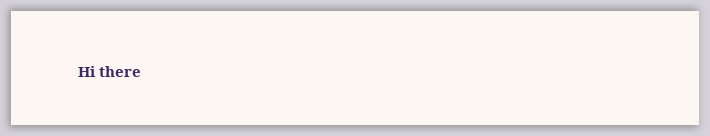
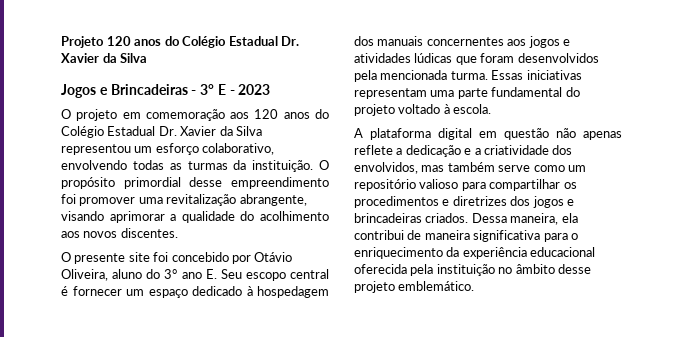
- Hi there
+ Projeto 120 anos do Colégio Estadual Dr. Xavier da Silva
+ Jogos e Brincadeiras - 3° E - 2023
+ O projeto em comemoração aos 120 anos do Colégio Estadual Dr. Xavier da Silva representou um esforço colaborativo, envolvendo todas as turmas da instituição. O propósito primordial desse empreendimento foi promover uma revitalização abrangente, visando aprimorar a qualidade do acolhimento aos novos discentes.
+ O presente site foi concebido por Otávio Oliveira, aluno do 3° ano E. Seu escopo central é fornecer um espaço dedicado à hospedagem dos manuais concernentes aos jogos e atividades lúdicas que foram desenvolvidos pela mencionada turma. Essas iniciativas representam uma parte fundamental do projeto voltado à escola.
+ A plataforma digital em questão não apenas reflete a dedicação e a criatividade dos envolvidos, mas também serve como um repositório valioso para compartilhar os procedimentos e diretrizes dos jogos e brincadeiras criados. Dessa maneira, ela contribui de maneira significativa para o enriquecimento da experiência educacional oferecida pela instituição no âmbito desse projeto emblemático.

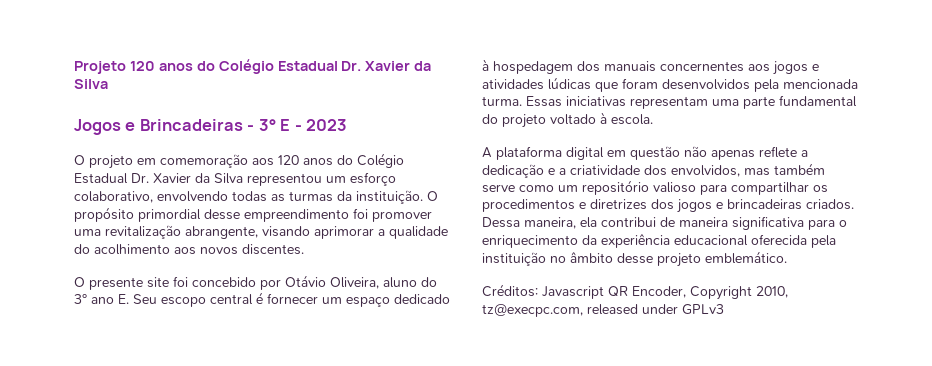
+ Créditos: Javascript QR Encoder, Copyright 2010, tz@execpc.com, released under GPLv3

